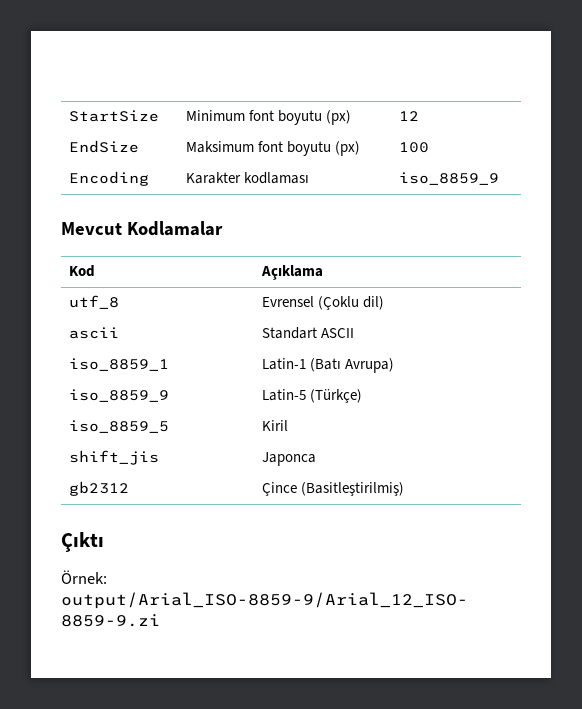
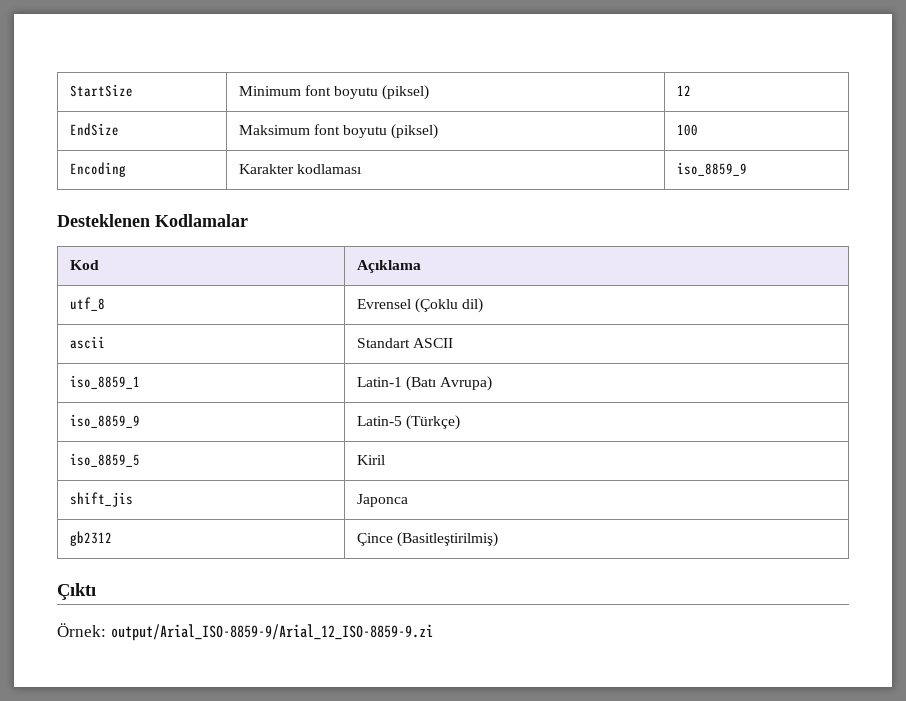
- StartSize | Minimum font boyutu (px) | 12
+ StartSize | Minimum font boyutu (piksel) | 12
- EndSize | Maksimum font boyutu (px) | 100
+ EndSize | Maksimum font boyutu (piksel) | 100
- Mevcut Kodlamalar
+ Desteklenen Kodlamalar

